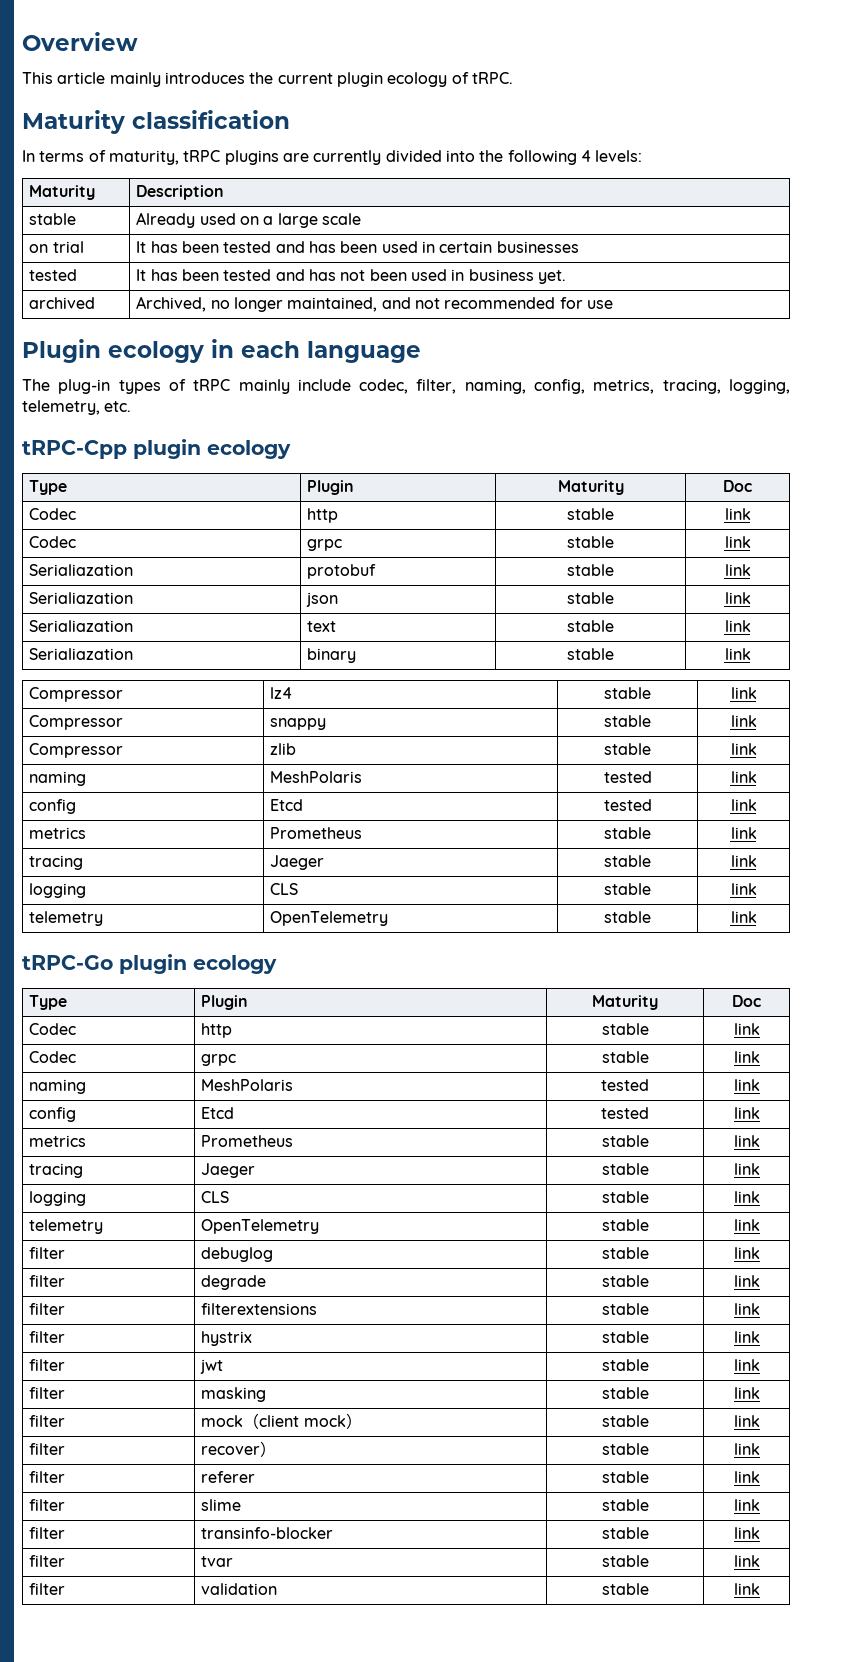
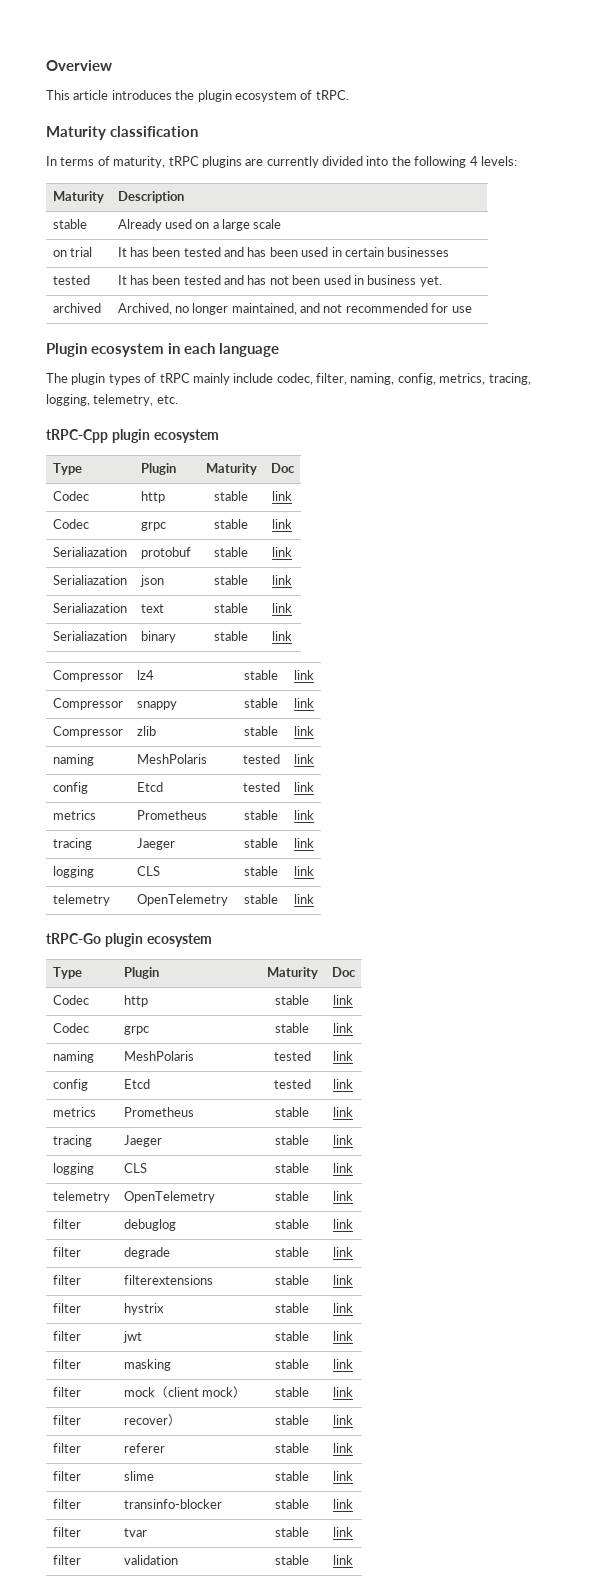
- This article mainly introduces the current plugin ecology of tRPC.
+ This article introduces the plugin ecosystem of tRPC.
- Plugin ecology in each language
+ Plugin ecosystem in each language
- The plug-in types of tRPC mainly include codec, filter, naming, config, metrics, tracing, logging, telemetry, etc.
+ The plugin types of tRPC mainly include codec, filter, naming, config, metrics, tracing, logging, telemetry, etc.
- tRPC-Cpp plugin ecology
+ tRPC-Cpp plugin ecosystem
- tRPC-Go plugin ecology
+ tRPC-Go plugin ecosystem

